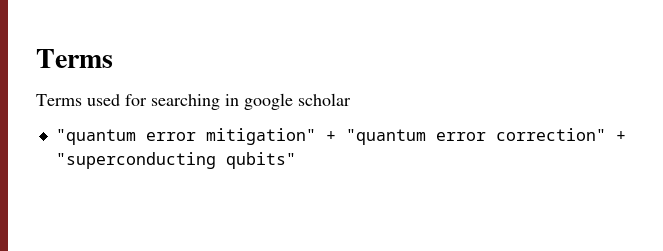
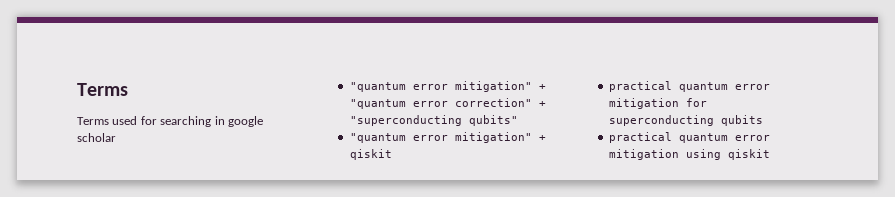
+ "quantum error mitigation" + qiskit
+ practical quantum error mitigation for superconducting qubits
+ practical quantum error mitigation using qiskit

